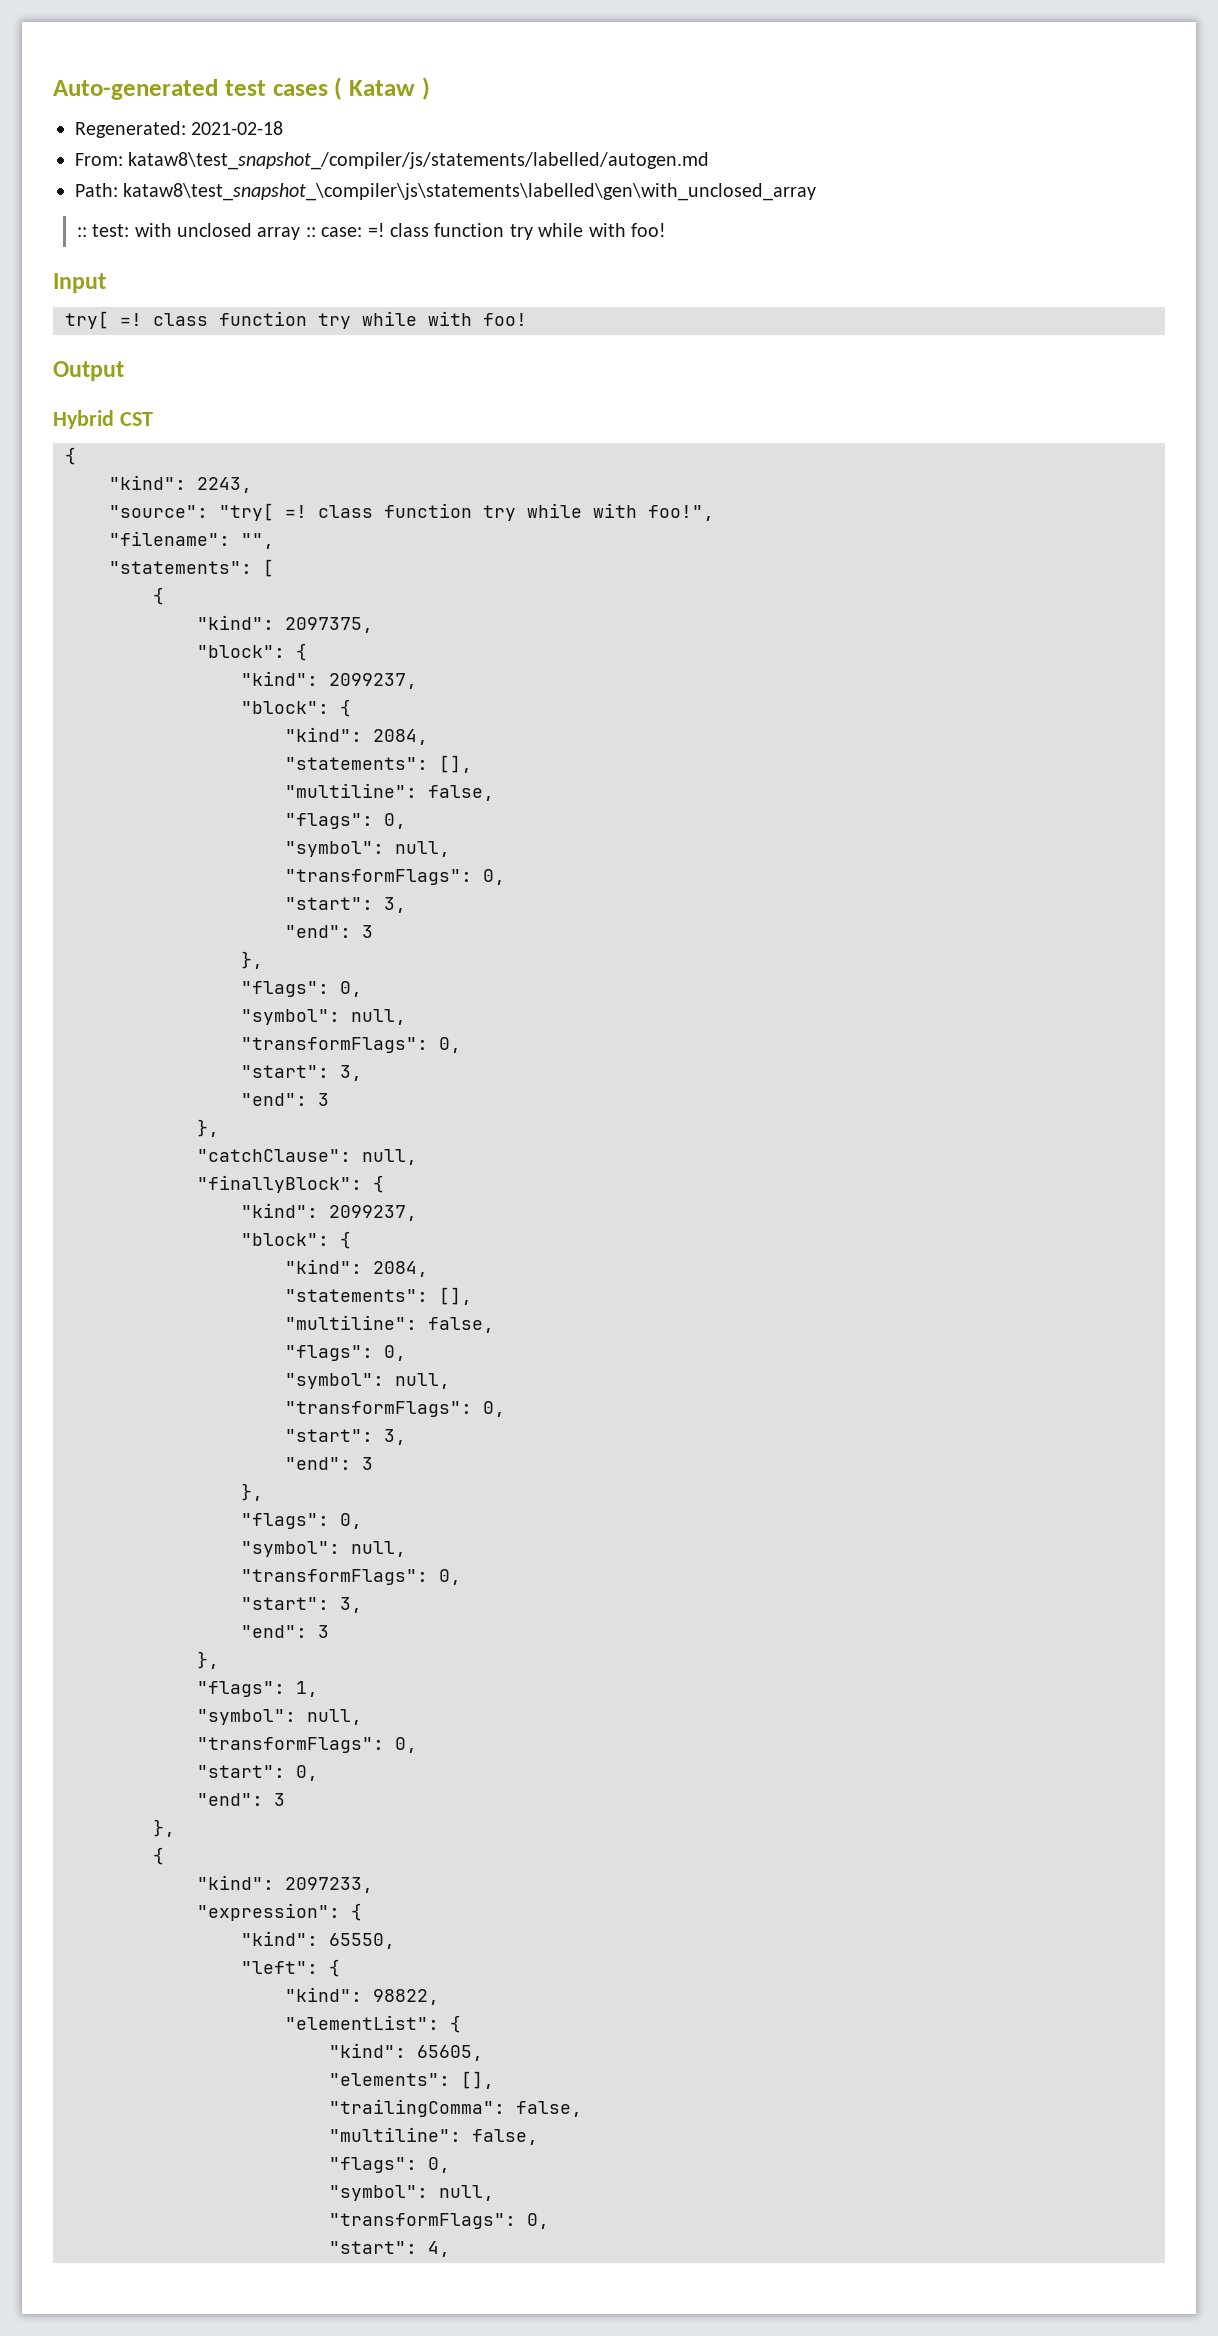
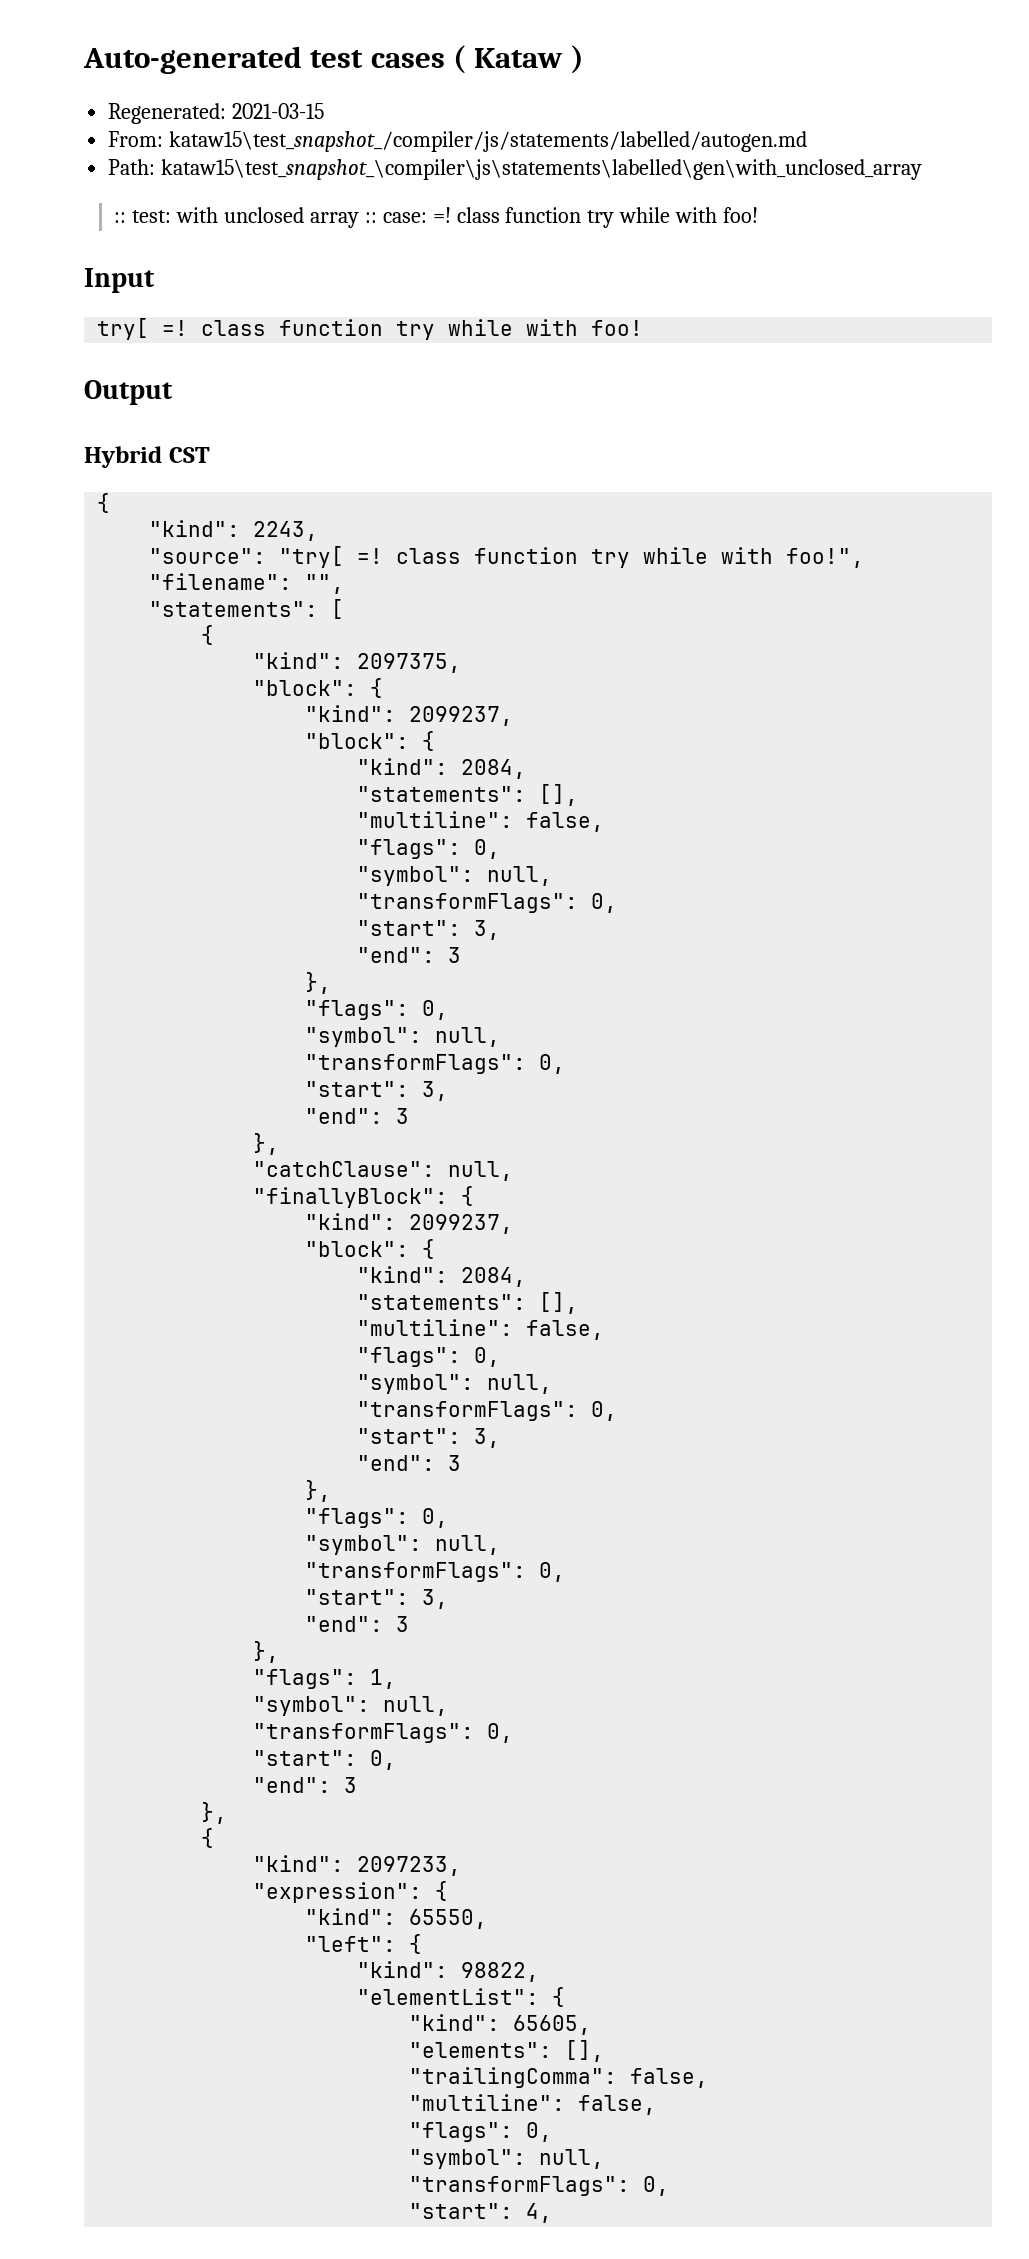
- Regenerated: 2021-02-18
+ Regenerated: 2021-03-15
- From: kataw8\test_snapshot_/compiler/js/statements/labelled/autogen.md
+ From: kataw15\test_snapshot_/compiler/js/statements/labelled/autogen.md
- Path: kataw8\test_snapshot_\compiler\js\statements\labelled\gen\with_unclosed_array
+ Path: kataw15\test_snapshot_\compiler\js\statements\labelled\gen\with_unclosed_array

